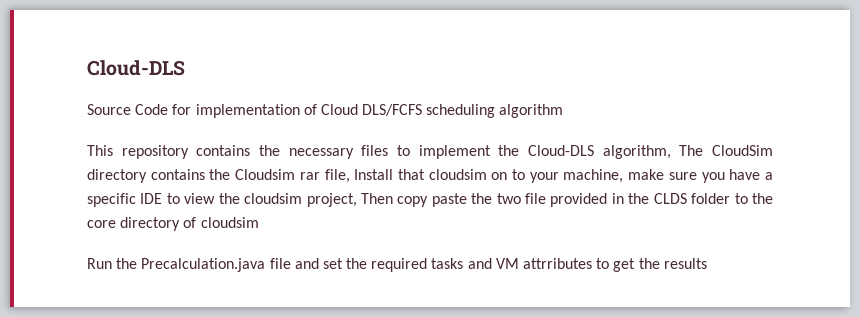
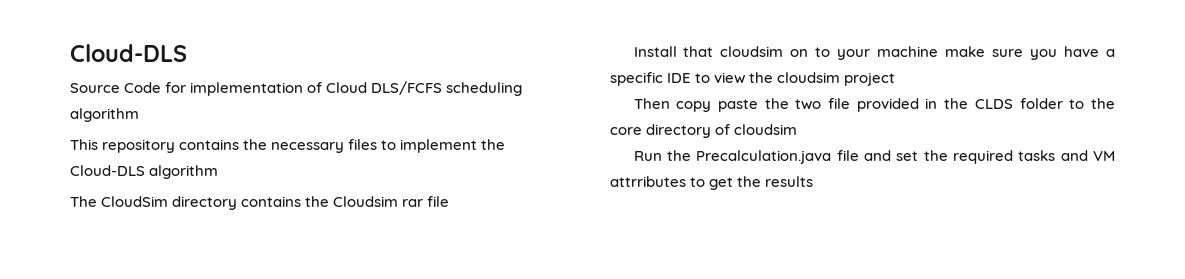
- This repository contains the necessary files to implement the Cloud-DLS algorithm, The CloudSim directory contains the Cloudsim rar file, Install that cloudsim on to your machine, make sure you have a specific IDE to view the cloudsim project, Then copy paste the two file provided in the CLDS folder to the core directory of cloudsim
+ This repository contains the necessary files to implement the Cloud-DLS algorithm
+ The CloudSim directory contains the Cloudsim rar file
+ Install that cloudsim on to your machine make sure you have a specific IDE to view the cloudsim project
+ Then copy paste the two file provided in the CLDS folder to the core directory of cloudsim

